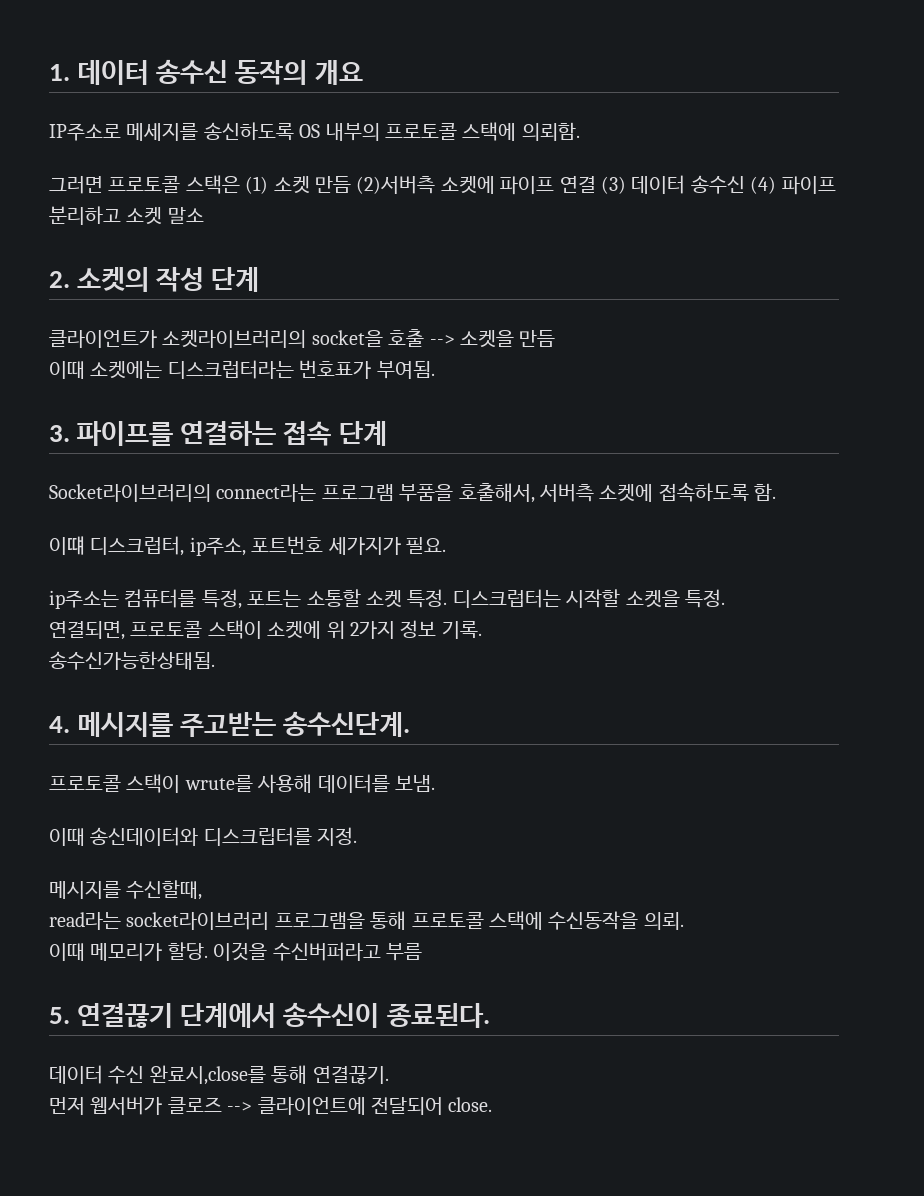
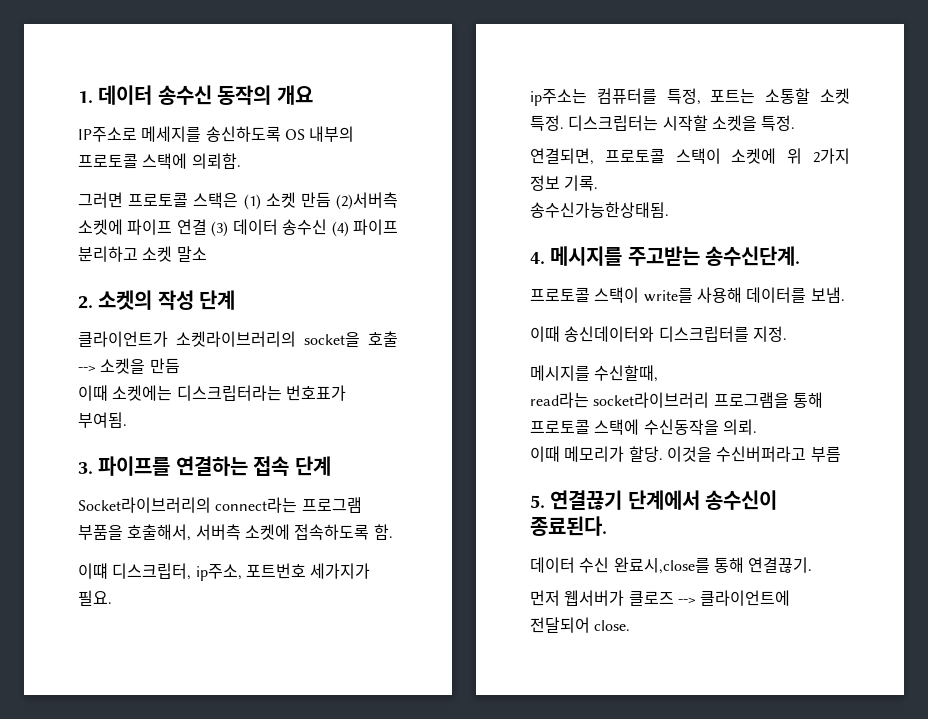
- 이때 소켓에는 디스크럽터라는 번호표가 부여됨.
+ 이때 소켓에는 디스크립터라는 번호표가 부여됨.
- 이떄 디스크럽터, ip주소, 포트번호 세가지가 필요.
+ 이떄 디스크립터, ip주소, 포트번호 세가지가 필요.
- 디스크럽터는 시작할 소켓을 특정.
+ 디스크립터는 시작할 소켓을 특정.
- 프로토콜 스택이 wrute를 사용해 데이터를 보냄.
+ 프로토콜 스택이 write를 사용해 데이터를 보냄.

